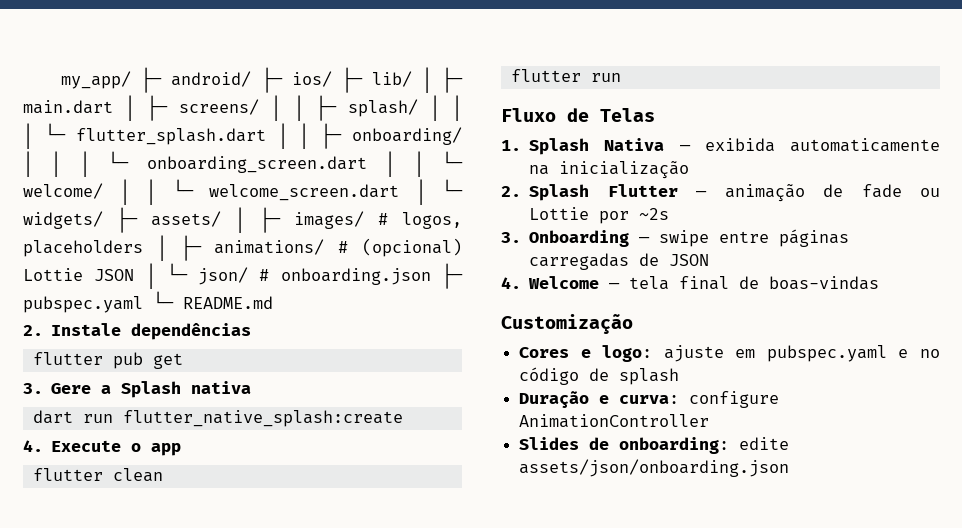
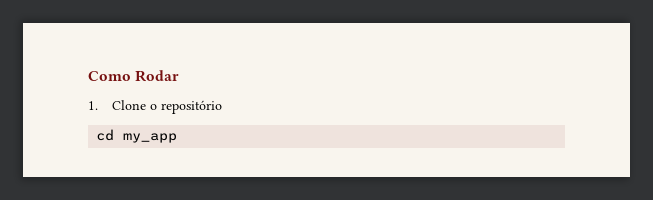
- my_app/ ├─ android/ ├─ ios/ ├─ lib/ │ ├─ main.dart │ ├─ screens/ │ │ ├─ splash/ │ │ │ └─ flutter_splash.dart │ │ ├─ onboarding/ │ │ │ └─ onboarding_screen.dart │ │ └─ welcome/ │ │ └─ welcome_screen.dart │ └─ widgets/ ├─ assets/ │ ├─ images/ # logos, placeholders │ ├─ animations/ # (opcional) Lottie JSON │ └─ json/ # onboarding.json ├─ pubspec.yaml └─ README.md
- 2. Instale dependências
- flutter pub get
- 3. Gere a Splash nativa
- dart run flutter_native_splash:create
- 4. Execute o app
- flutter clean
- flutter run
- Fluxo de Telas
- 1. Splash Nativa — exibida automaticamente na inicialização
- 2. Splash Flutter — animação de fade ou Lottie por ~2s
- 3. Onboarding — swipe entre páginas carregadas de JSON
- 4. Welcome — tela final de boas-vindas
- Customização
- Cores e logo: ajuste em pubspec.yaml e no código de splash
- Duração e curva: configure AnimationController
- Slides de onboarding: edite assets/json/onboarding.json
+ Como Rodar
+ 1. Clone o repositório
+ cd my_app

